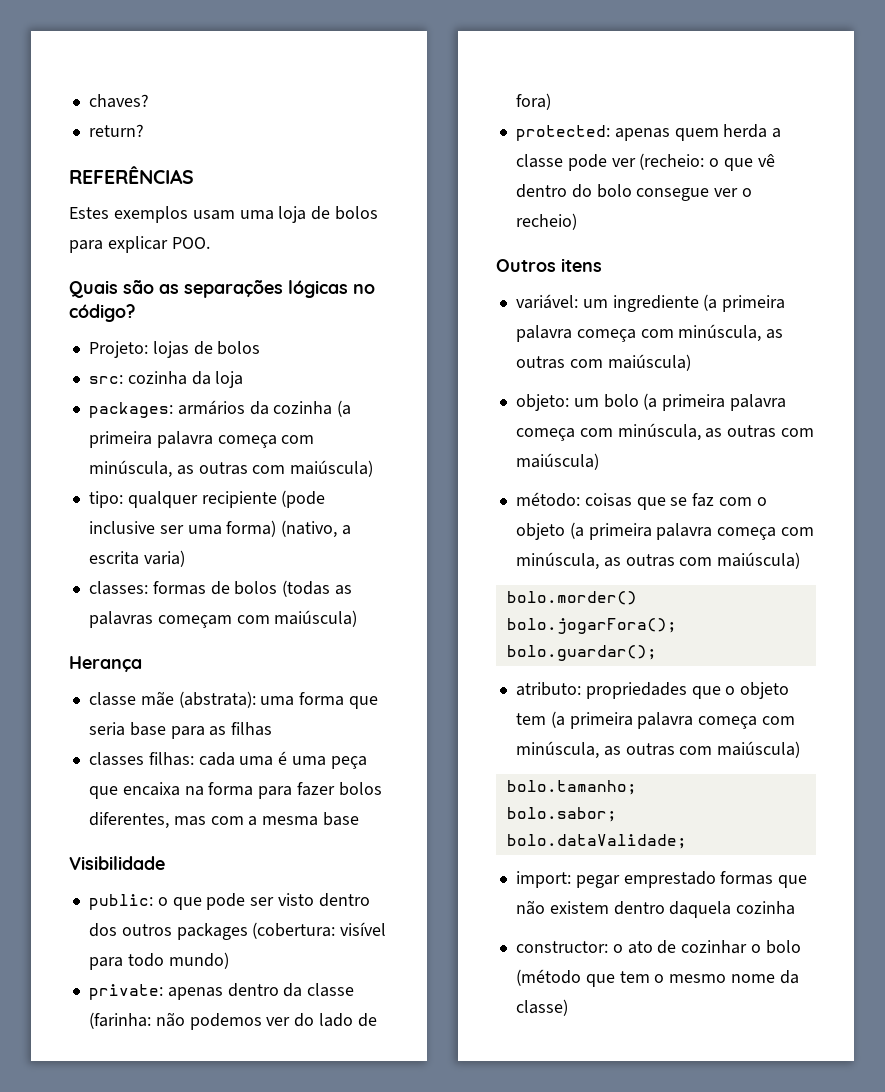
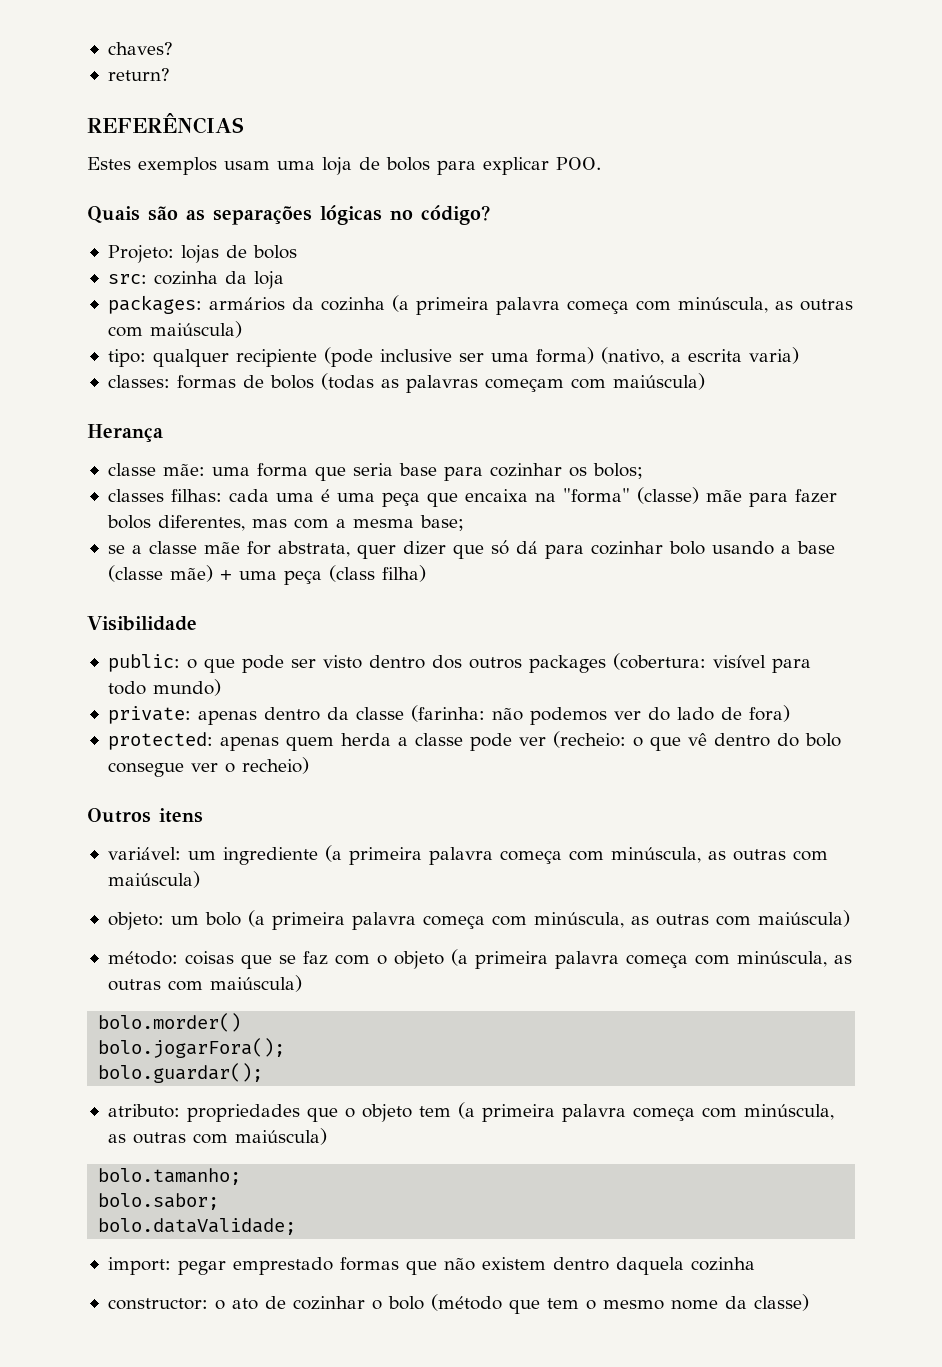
- classe mãe (abstrata): uma forma que seria base para as filhas
+ classe mãe: uma forma que seria base para cozinhar os bolos;
- classes filhas: cada uma é uma peça que encaixa na forma para fazer bolos diferentes, mas com a mesma base
+ classes filhas: cada uma é uma peça que encaixa na "forma" (classe) mãe para fazer bolos diferentes, mas com a mesma base;
+ se a classe mãe for abstrata, quer dizer que só dá para cozinhar bolo usando a base (classe mãe) + uma peça (class filha)

